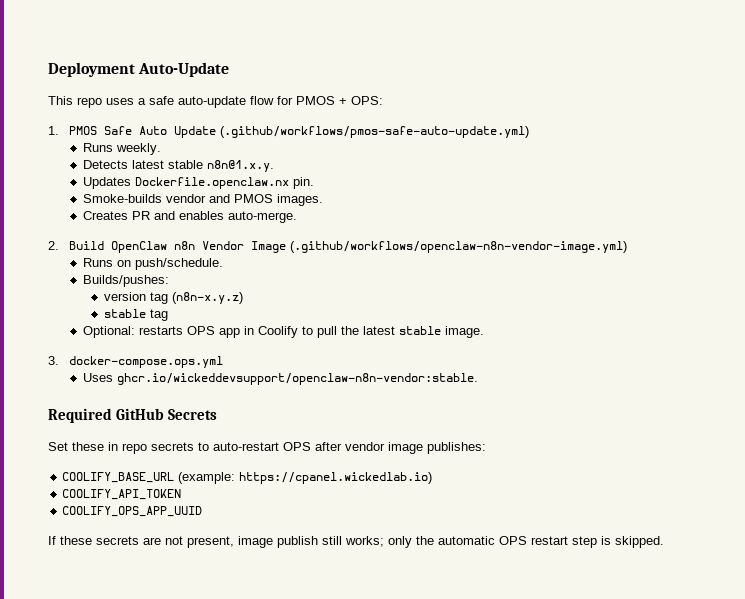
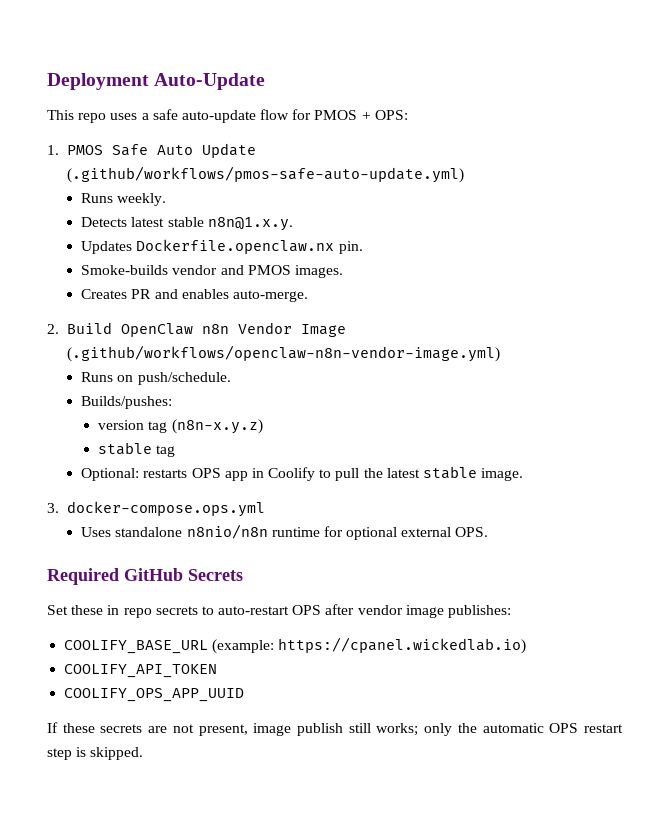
- Uses ghcr.io/wickeddevsupport/openclaw-n8n-vendor:stable.
+ Uses standalone n8nio/n8n runtime for optional external OPS.

